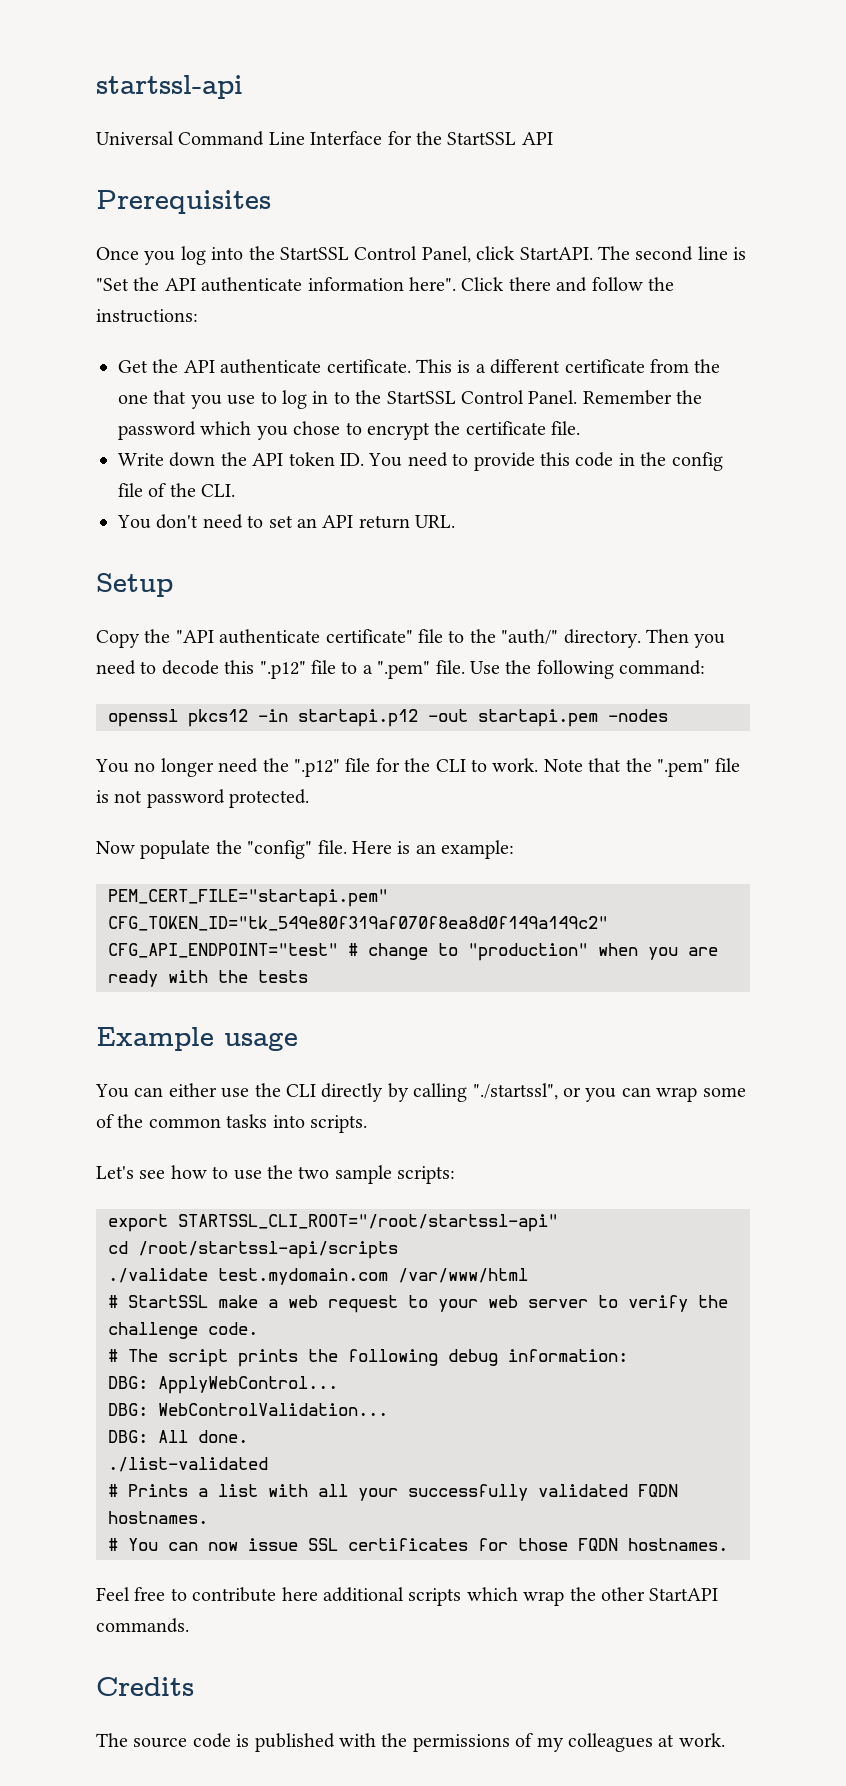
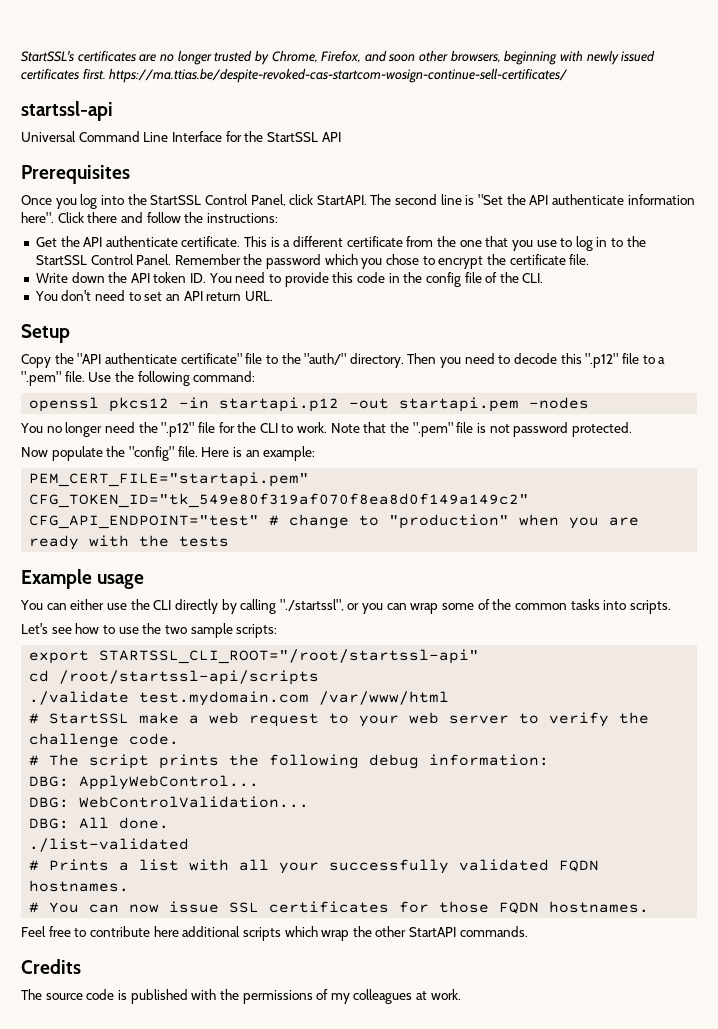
+ StartSSL's certificates are no longer trusted by Chrome, Firefox, and soon other browsers, beginning with newly issued certificates first. https://ma.ttias.be/despite-revoked-cas-startcom-wosign-continue-sell-certificates/

